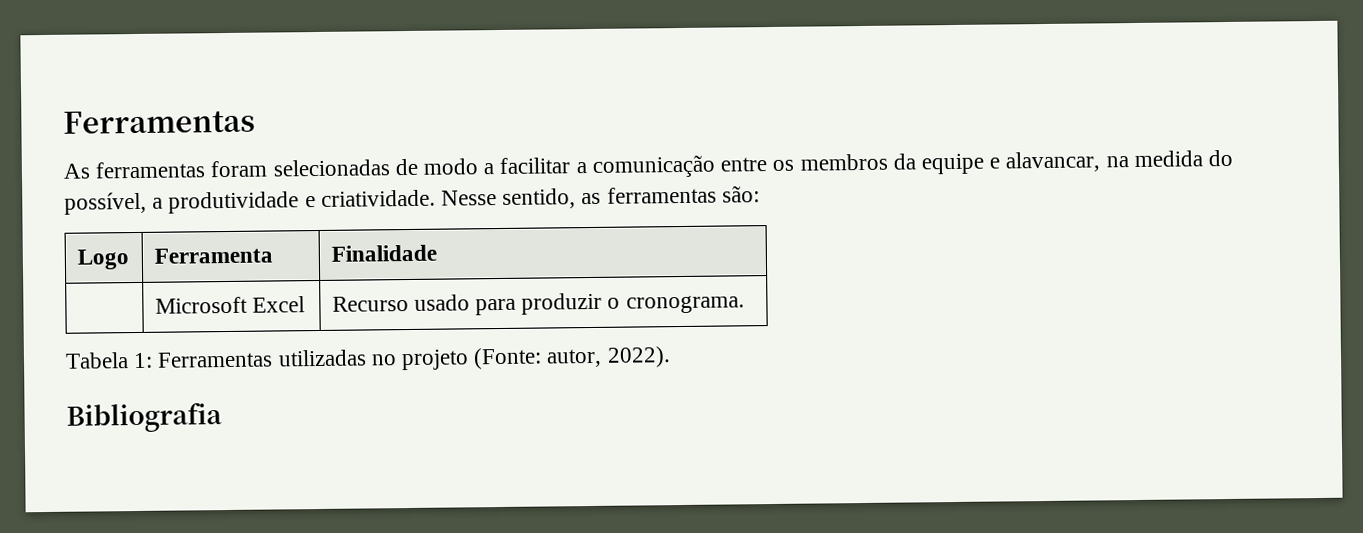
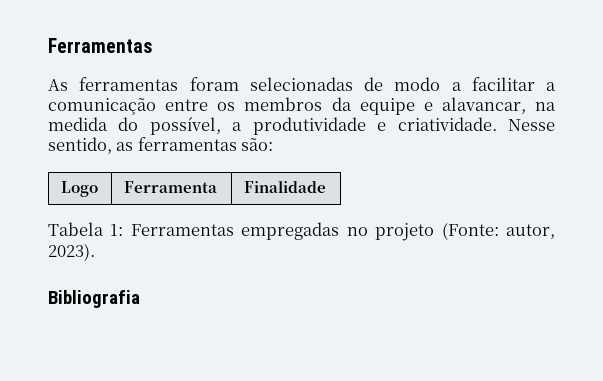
- | Microsoft Excel | Recurso usado para produzir o cronograma.
- Tabela 1: Ferramentas utilizadas no projeto (Fonte: autor, 2022).
+ Tabela 1: Ferramentas empregadas no projeto (Fonte: autor, 2023).

